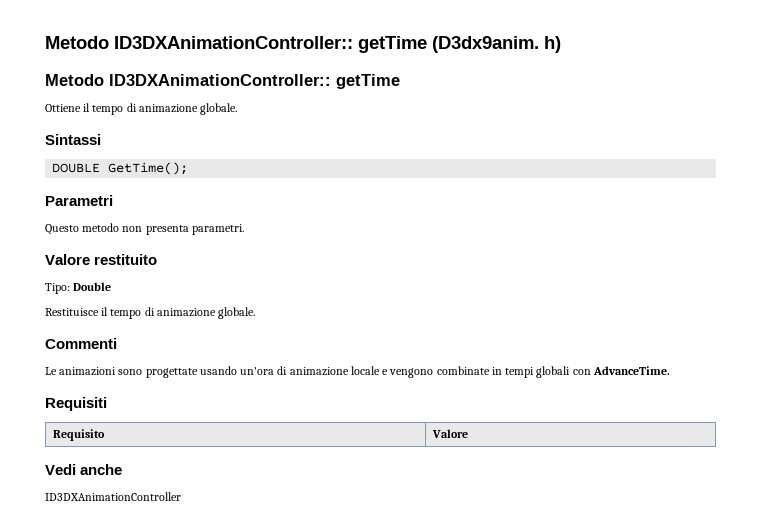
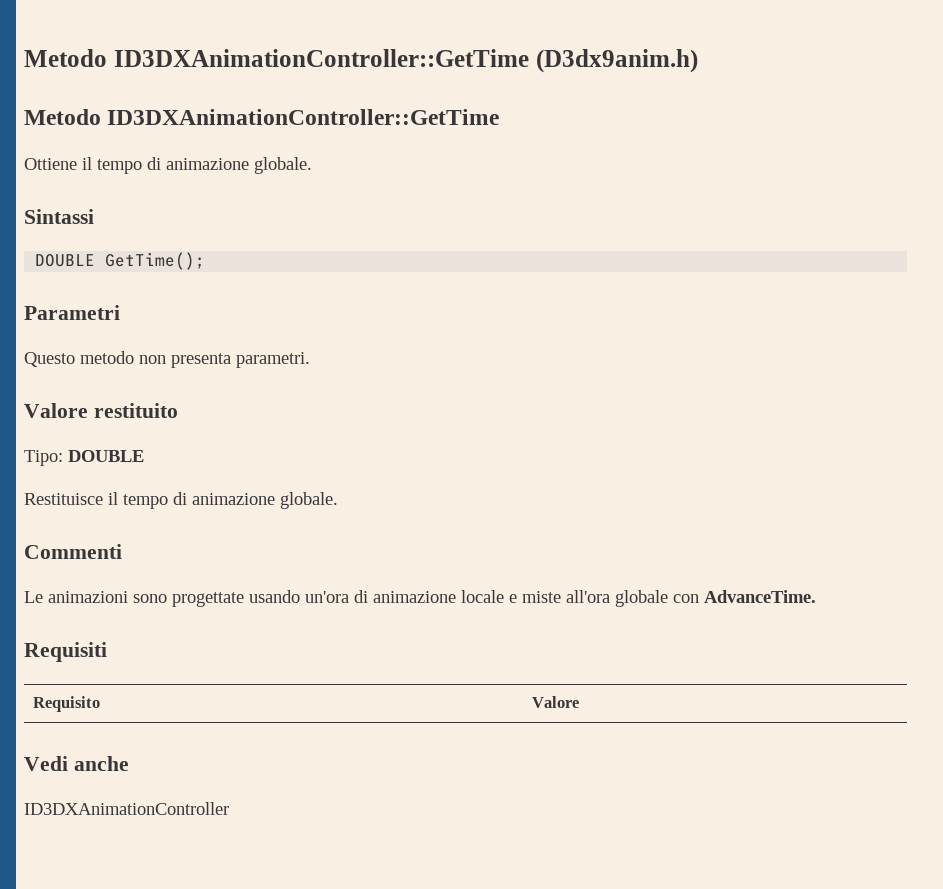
- Metodo ID3DXAnimationController:: getTime (D3dx9anim. h)
- Metodo ID3DXAnimationController:: getTime
+ Metodo ID3DXAnimationController::GetTime (D3dx9anim.h)
+ Metodo ID3DXAnimationController::GetTime
- Tipo: Double
+ Tipo: DOUBLE
- Le animazioni sono progettate usando un'ora di animazione locale e vengono combinate in tempi globali con AdvanceTime.
+ Le animazioni sono progettate usando un'ora di animazione locale e miste all'ora globale con AdvanceTime.

